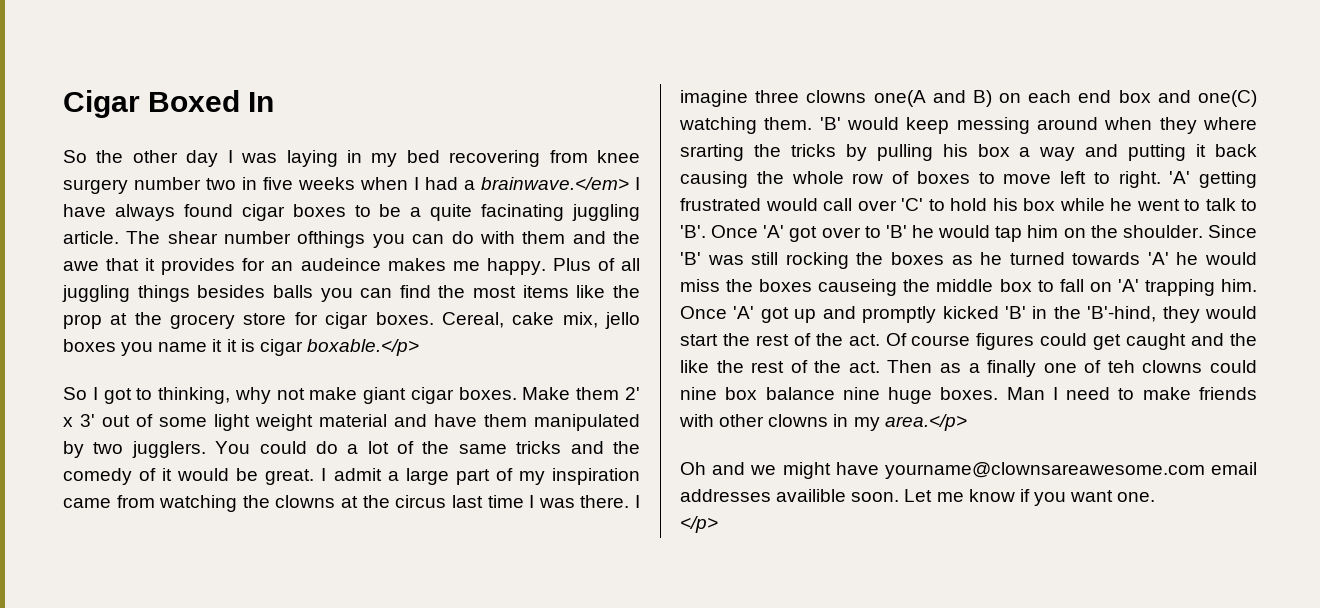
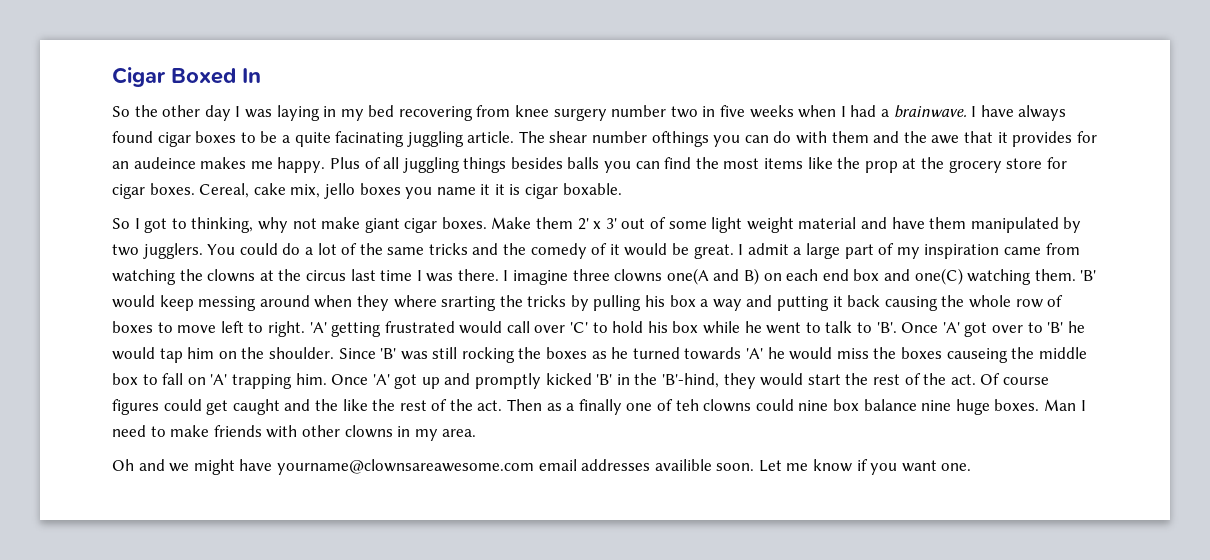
- So the other day I was laying in my bed recovering from knee surgery number two in five weeks when I had a brainwave.</em> I have always found cigar boxes to be a quite facinating juggling article.
+ So the other day I was laying in my bed recovering from knee surgery number two in five weeks when I had a brainwave. I have always found cigar boxes to be a quite facinating juggling article.
- Cereal, cake mix, jello boxes you name it it is cigar boxable.</p>
+ Cereal, cake mix, jello boxes you name it it is cigar boxable.
- Man I need to make friends with other clowns in my area.</p>
+ Man I need to make friends with other clowns in my area.
- </p>

